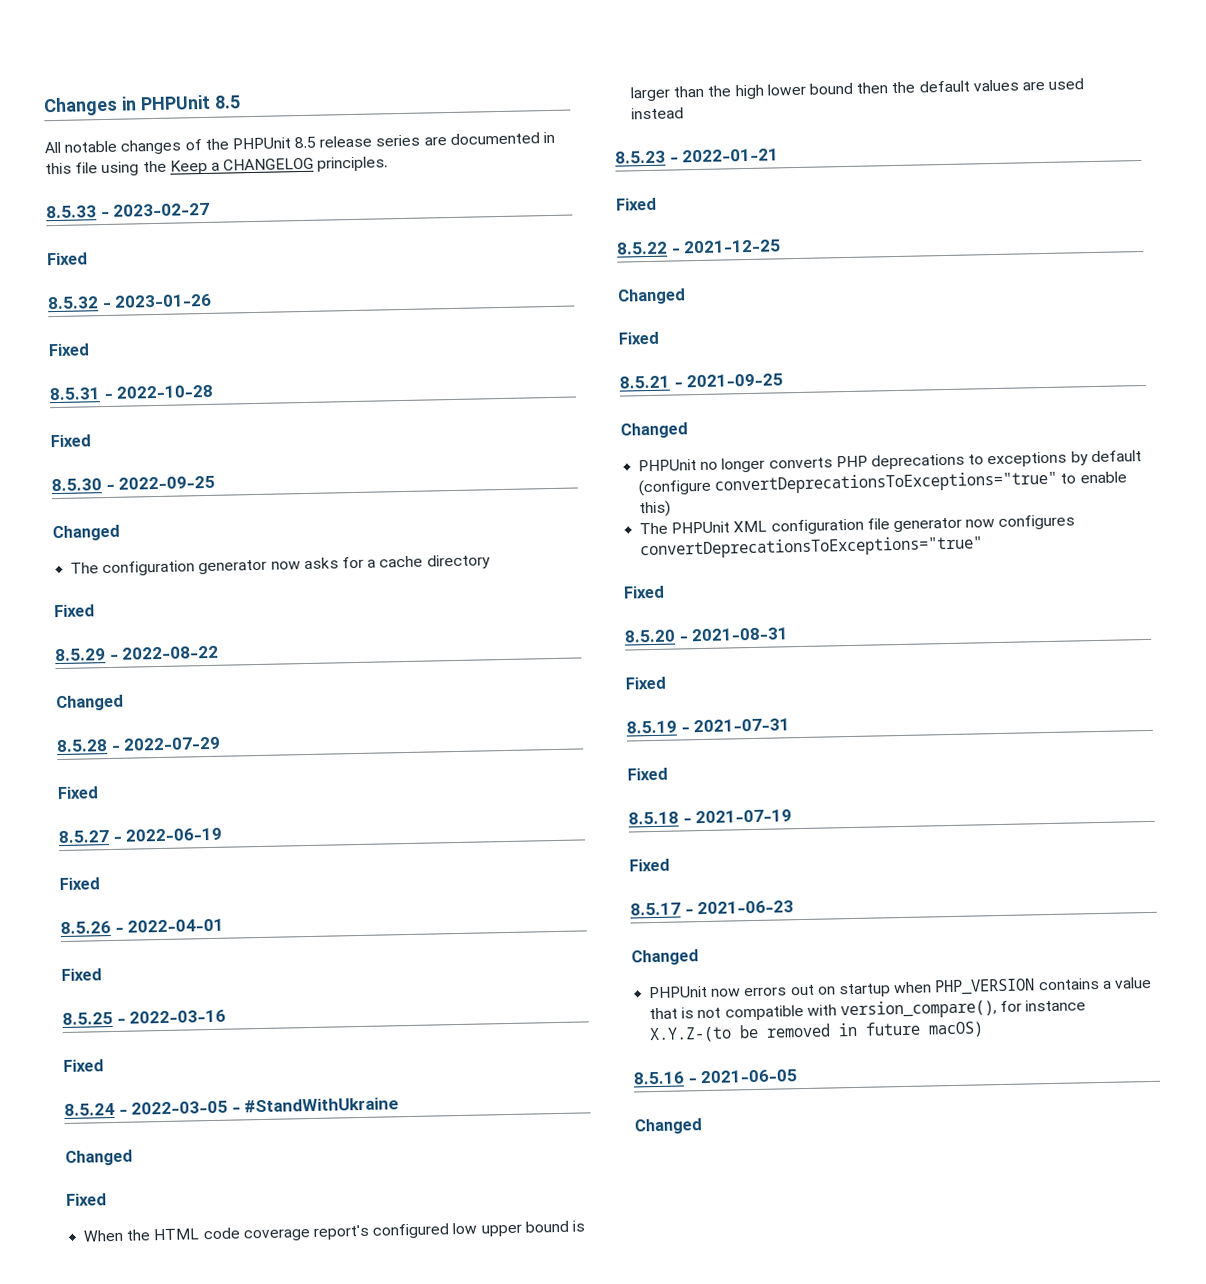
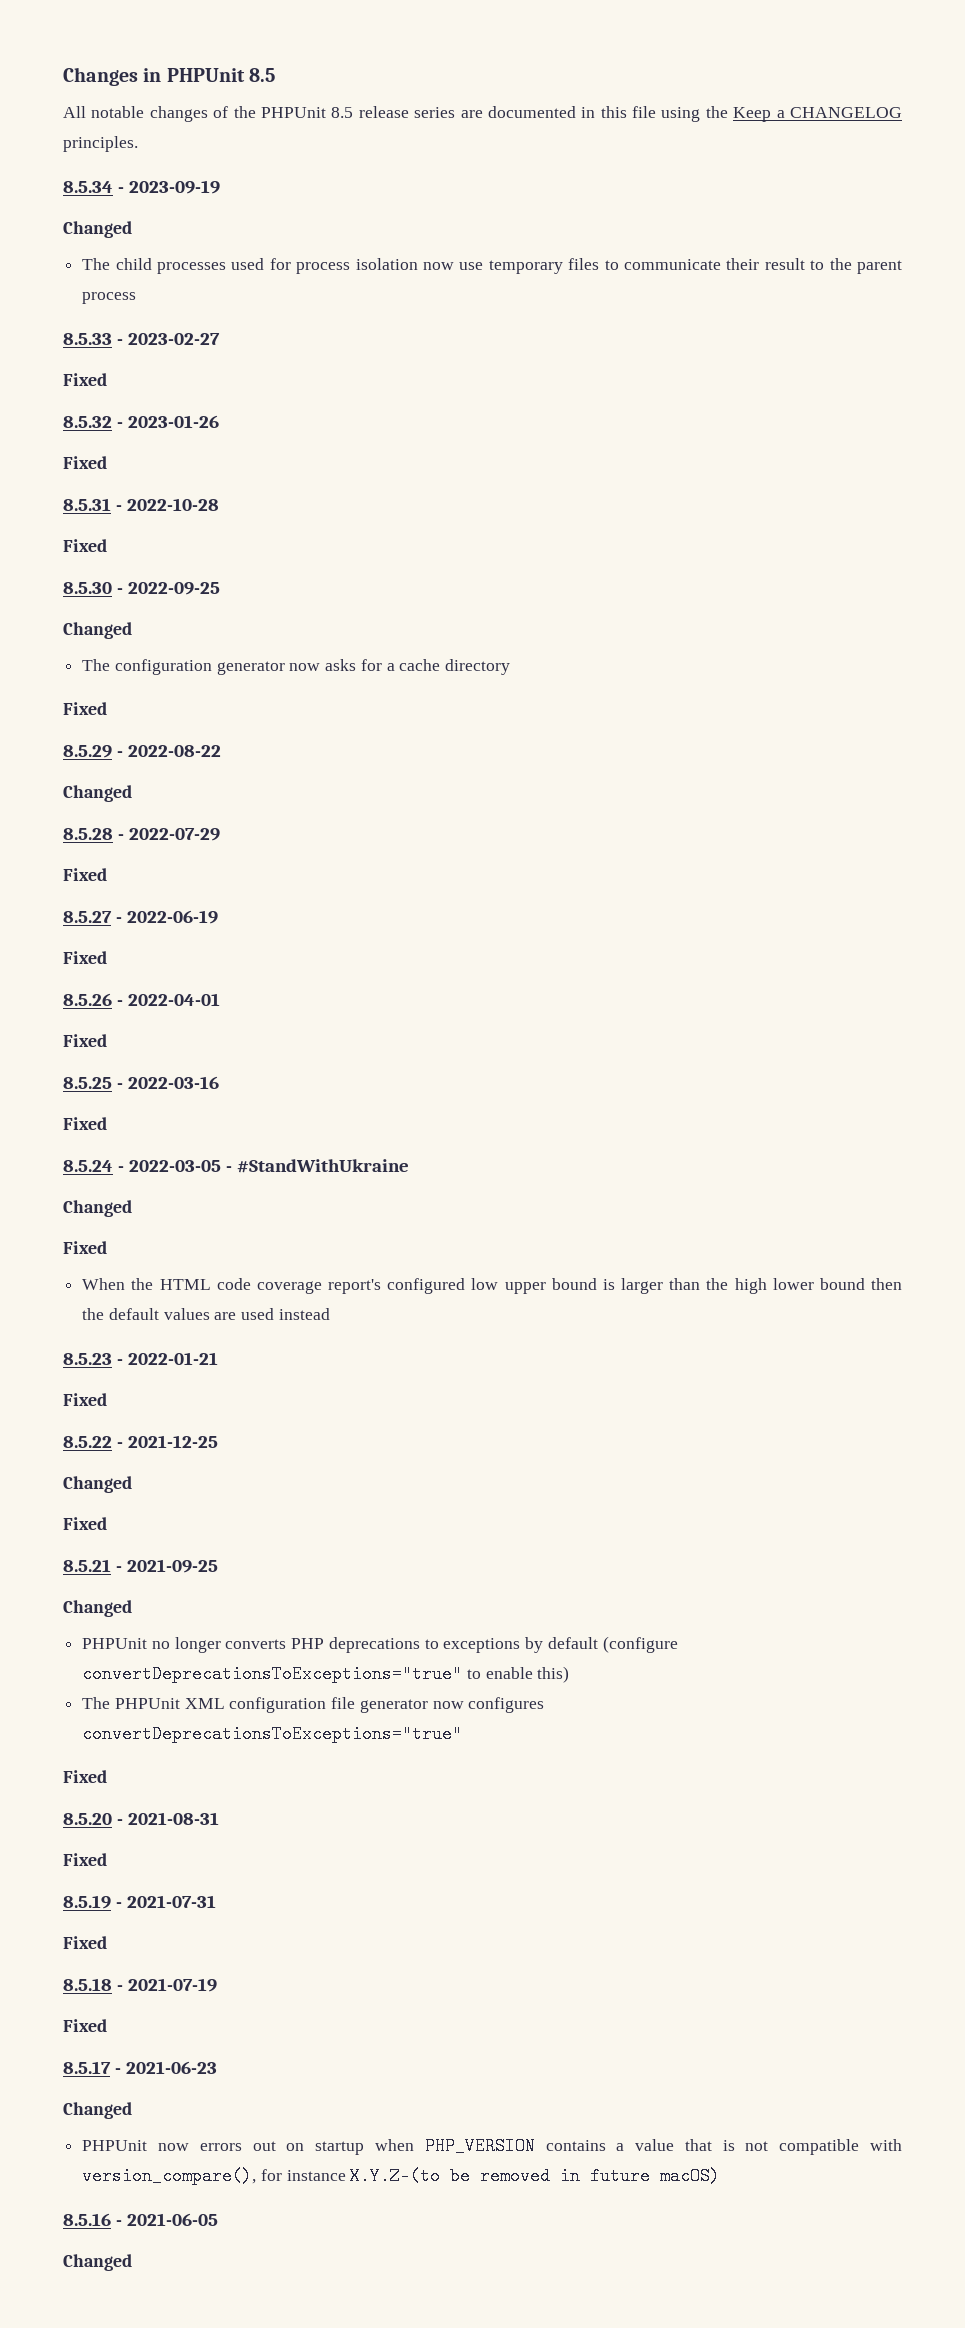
+ 8.5.34 - 2023-09-19
+ Changed
+ The child processes used for process isolation now use temporary files to communicate their result to the parent process

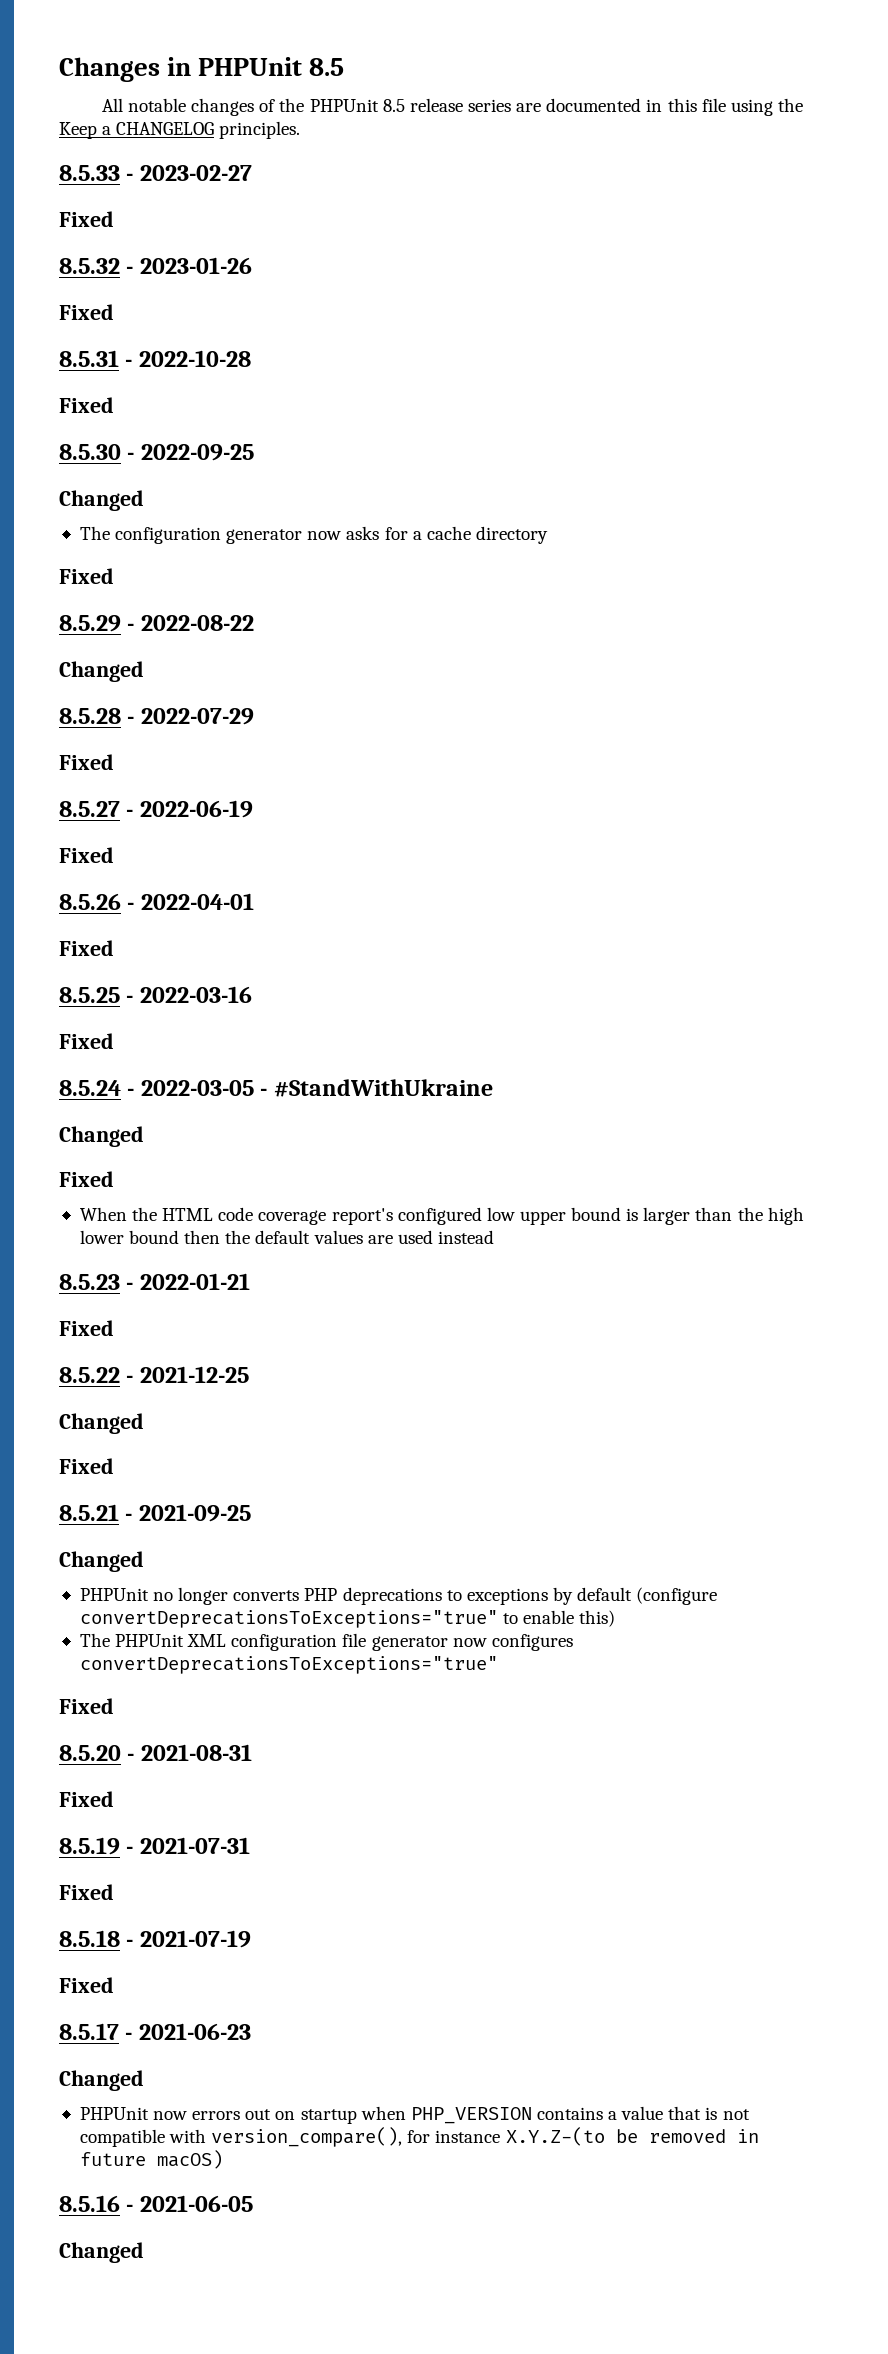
- 8.5.34 - 2023-09-19
- Changed
- The child processes used for process isolation now use temporary files to communicate their result to the parent process

